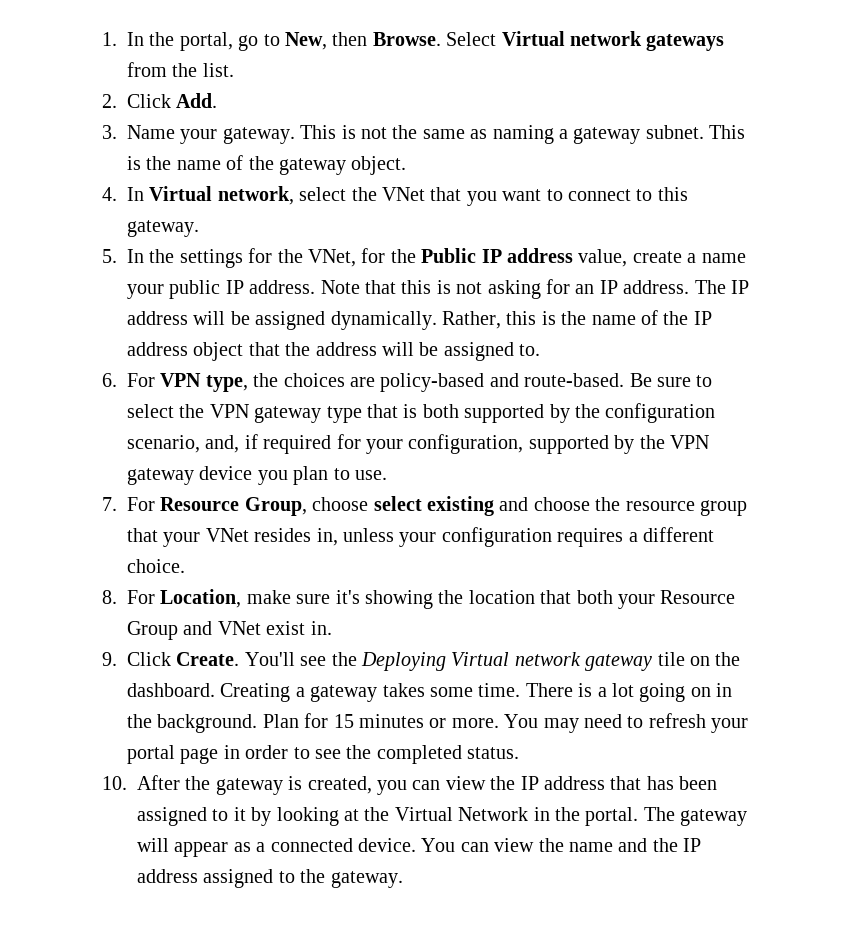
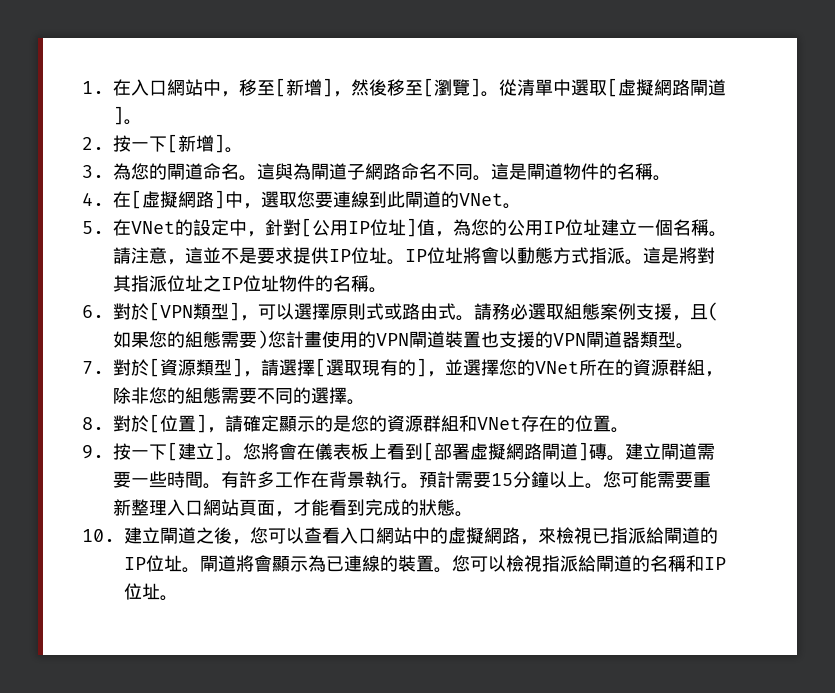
- 1. In the portal, go to New, then Browse. Select Virtual network gateways from the list.
- 2. Click Add.
- 3. Name your gateway. This is not the same as naming a gateway subnet. This is the name of the gateway object.
- 4. In Virtual network, select the VNet that you want to connect to this gateway.
- 5. In the settings for the VNet, for the Public IP address value, create a name your public IP address. Note that this is not asking for an IP address. The IP address will be assigned dynamically. Rather, this is the name of the IP address object that the address will be assigned to.
- 6. For VPN type, the choices are policy-based and route-based. Be sure to select the VPN gateway type that is both supported by the configuration scenario, and, if required for your configuration, supported by the VPN gateway device you plan to use.
- 7. For Resource Group, choose select existing and choose the resource group that your VNet resides in, unless your configuration requires a different choice.
- 8. For Location, make sure it's showing the location that both your Resource Group and VNet exist in.
- 9. Click Create. You'll see the Deploying Virtual network gateway tile on the dashboard. Creating a gateway takes some time. There is a lot going on in the background. Plan for 15 minutes or more. You may need to refresh your portal page in order to see the completed status.
- 10. After the gateway is created, you can view the IP address that has been assigned to it by looking at the Virtual Network in the portal. The gateway will appear as a connected device. You can view the name and the IP address assigned to the gateway.
+ 1.在入口網站中，移至[新增]，然後移至[瀏覽]。從清單中選取[虛擬網路閘道]。
+ 2.按一下[新增]。
+ 3.為您的閘道命名。這與為閘道子網路命名不同。這是閘道物件的名稱。
+ 4.在[虛擬網路]中，選取您要連線到此閘道的VNet。
+ 5.在VNet的設定中，針對[公用IP位址]值，為您的公用IP位址建立一個名稱。請注意，這並不是要求提供IP位址。IP位址將會以動態方式指派。這是將對其指派位址之IP位址物件的名稱。
+ 6.對於[VPN類型]，可以選擇原則式或路由式。請務必選取組態案例支援，且(如果您的組態需要)您計畫使用的VPN閘道裝置也支援的VPN閘道器類型。
+ 7.對於[資源類型]，請選擇[選取現有的]，並選擇您的VNet所在的資源群組，除非您的組態需要不同的選擇。
+ 8.對於[位置]，請確定顯示的是您的資源群組和VNet存在的位置。
+ 9.按一下[建立]。您將會在儀表板上看到[部署虛擬網路閘道]磚。建立閘道需要一些時間。有許多工作在背景執行。預計需要15分鐘以上。您可能需要重新整理入口網站頁面，才能看到完成的狀態。
+ 10.建立閘道之後，您可以查看入口網站中的虛擬網路，來檢視已指派給閘道的IP位址。閘道將會顯示為已連線的裝置。您可以檢視指派給閘道的名稱和IP位址。

